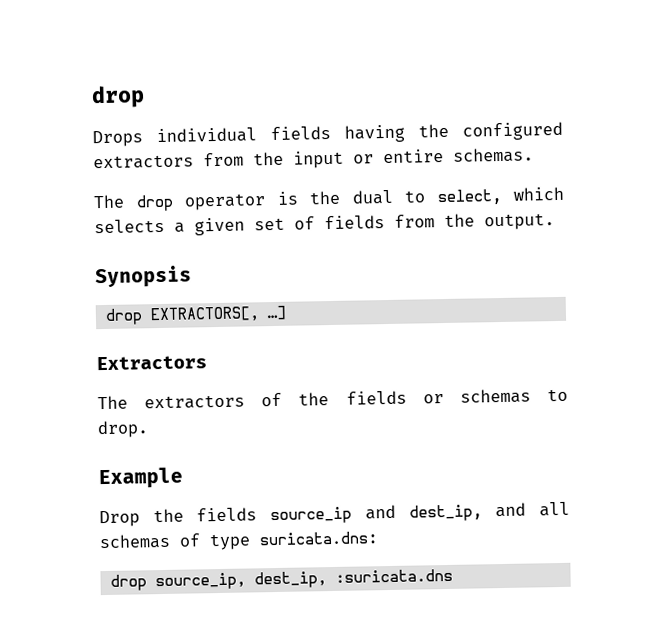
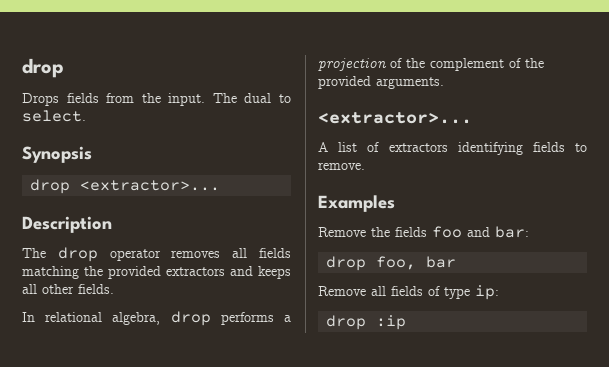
- Drops individual fields having the configured extractors from the input or entire schemas.
- The drop operator is the dual to select, which selects a given set of fields from the output.
+ Drops fields from the input. The dual to select.
  Synopsis
- drop EXTRACTORS[, …]
- Extractors
- The extractors of the fields or schemas to drop.
- Example
- Drop the fields source_ip and dest_ip, and all schemas of type suricata.dns:
- drop source_ip, dest_ip, :suricata.dns
+ drop <extractor>...
+ Description
+ The drop operator removes all fields matching the provided extractors and keeps all other fields.
+ In relational algebra, drop performs a projection of the complement of the provided arguments.
+ <extractor>...
+ A list of extractors identifying fields to remove.
+ Examples
+ Remove the fields foo and bar:
+ drop foo, bar
+ Remove all fields of type ip:
+ drop :ip

